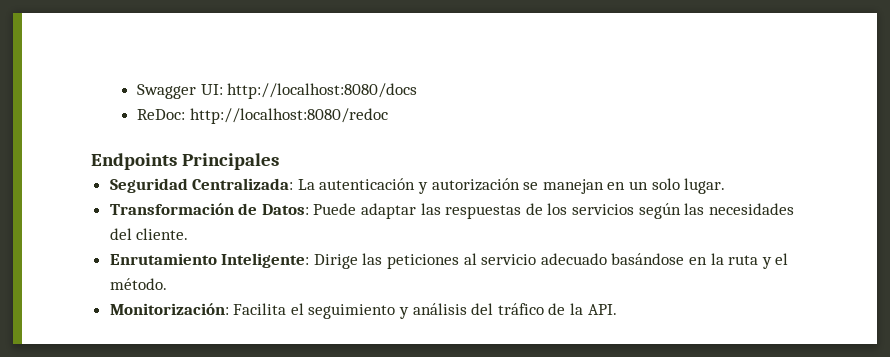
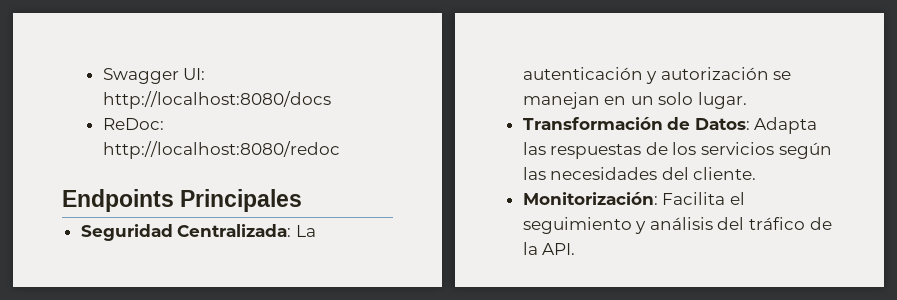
- Transformación de Datos: Puede adaptar las respuestas de los servicios según las necesidades del cliente.
+ Transformación de Datos: Adapta las respuestas de los servicios según las necesidades del cliente.
- Enrutamiento Inteligente: Dirige las peticiones al servicio adecuado basándose en la ruta y el método.

